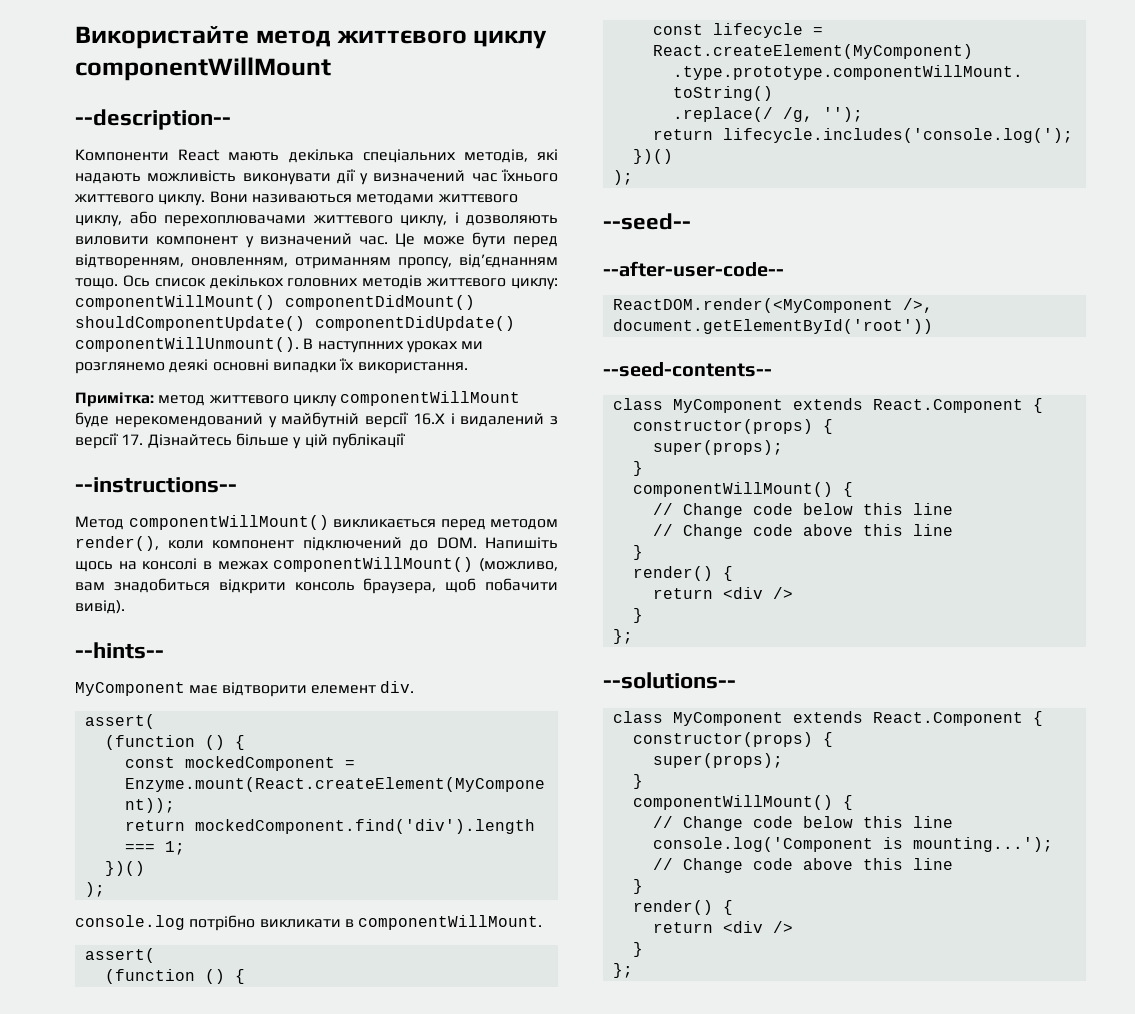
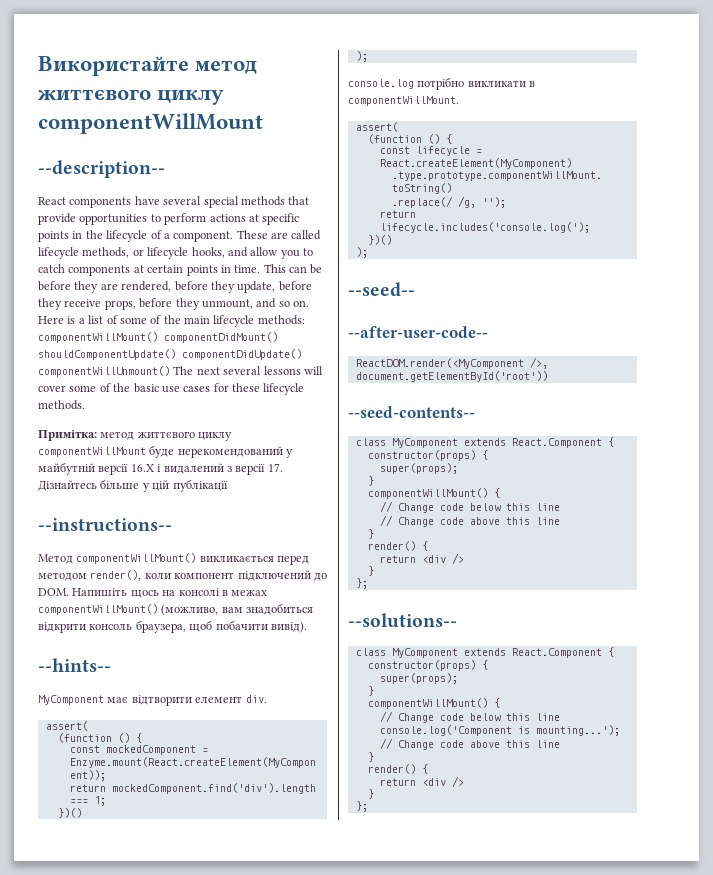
- Компоненти React мають декілька спеціальних методів, які надають можливість виконувати дії у визначений час їхнього життєвого циклу. Вони називаються методами життєвого циклу, або перехоплювачами життєвого циклу, і дозволяють виловити компонент у визначений час. Це може бути перед відтворенням, оновленням, отриманням пропсу, від’єднанням тощо. Ось список декількох головних методів життєвого циклу: componentWillMount() componentDidMount() shouldComponentUpdate() componentDidUpdate() componentWillUnmount(). В наступнних уроках ми розглянемо деякі основні випадки їх використання.
+ React components have several special methods that provide opportunities to perform actions at specific points in the lifecycle of a component. These are called lifecycle methods, or lifecycle hooks, and allow you to catch components at certain points in time. This can be before they are rendered, before they update, before they receive props, before they unmount, and so on. Here is a list of some of the main lifecycle methods: componentWillMount() componentDidMount() shouldComponentUpdate() componentDidUpdate() componentWillUnmount() The next several lessons will cover some of the basic use cases for these lifecycle methods.

